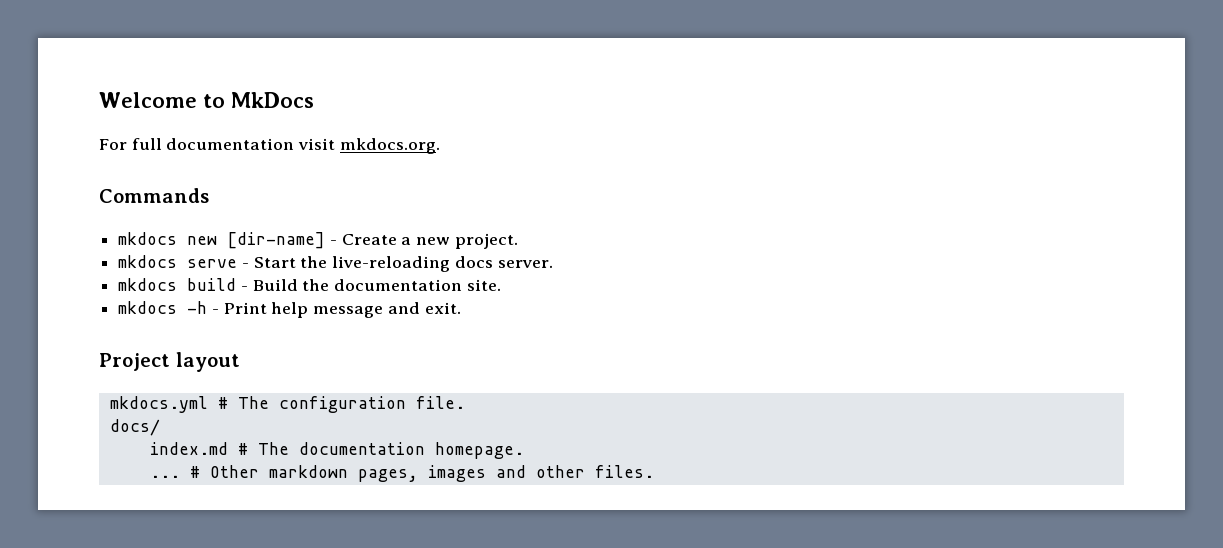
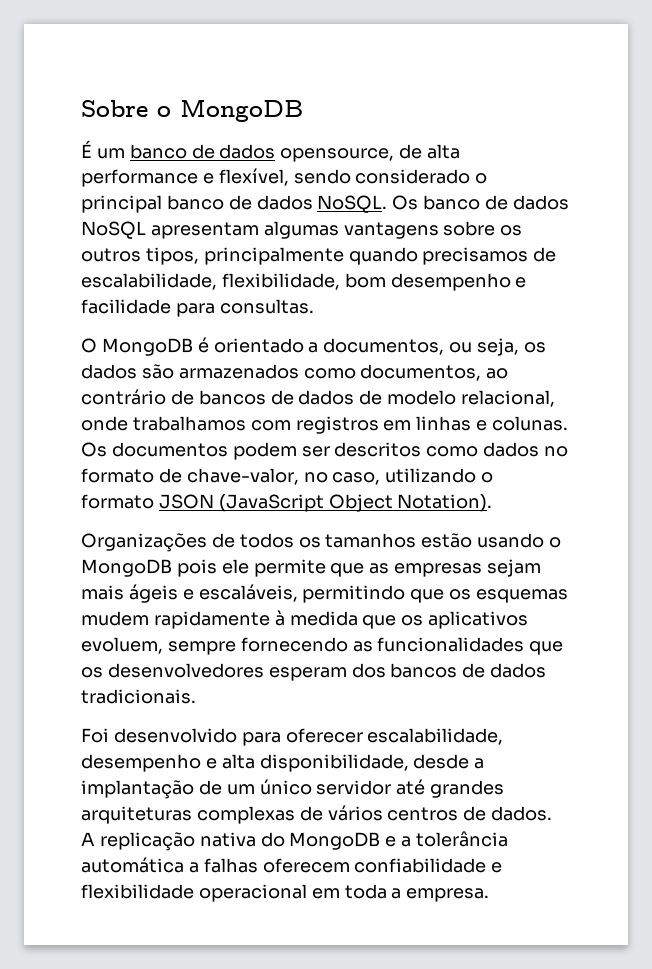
- Welcome to MkDocs
- For full documentation visit mkdocs.org.
- Commands
- mkdocs new [dir-name] - Create a new project.
- mkdocs serve - Start the live-reloading docs server.
- mkdocs build - Build the documentation site.
- mkdocs -h - Print help message and exit.
- Project layout
- mkdocs.yml # The configuration file.
- docs/
- index.md # The documentation homepage.
- ... # Other markdown pages, images and other files.
+ Sobre o MongoDB
+ É um banco de dados opensource, de alta performance e flexível, sendo considerado o principal banco de dados NoSQL. Os banco de dados NoSQL apresentam algumas vantagens sobre os outros tipos, principalmente quando precisamos de escalabilidade, flexibilidade, bom desempenho e facilidade para consultas.
+ O MongoDB é orientado a documentos, ou seja, os dados são armazenados como documentos, ao contrário de bancos de dados de modelo relacional, onde trabalhamos com registros em linhas e colunas. Os documentos podem ser descritos como dados no formato de chave-valor, no caso, utilizando o formato JSON (JavaScript Object Notation).
+ Organizações de todos os tamanhos estão usando o MongoDB pois ele permite que as empresas sejam mais ágeis e escaláveis, permitindo que os esquemas mudem rapidamente à medida que os aplicativos evoluem, sempre fornecendo as funcionalidades que os desenvolvedores esperam dos bancos de dados tradicionais.
+ Foi desenvolvido para oferecer escalabilidade, desempenho e alta disponibilidade, desde a implantação de um único servidor até grandes arquiteturas complexas de vários centros de dados. A replicação nativa do MongoDB e a tolerância automática a falhas oferecem confiabilidade e flexibilidade operacional em toda a empresa.

